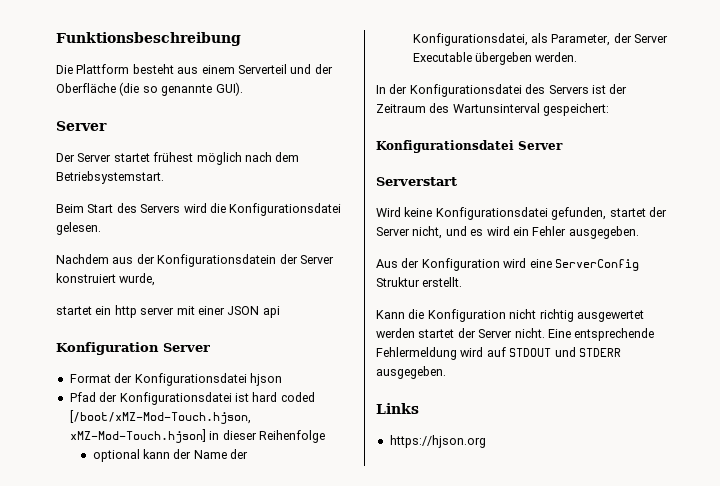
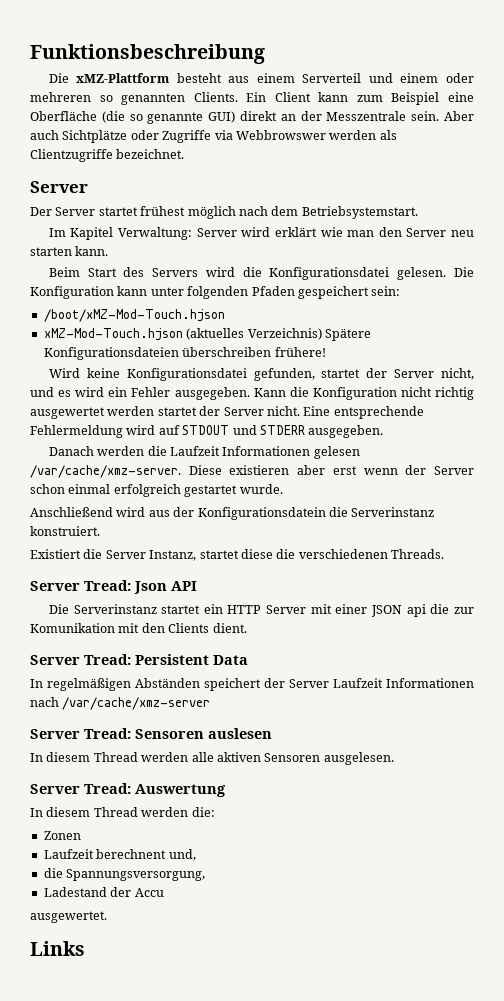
- Die Plattform besteht aus einem Serverteil und der Oberfläche (die so genannte GUI).
+ Die xMZ-Plattform besteht aus einem Serverteil und einem oder mehreren so genannten Clients. Ein Client kann zum Beispiel eine Oberfläche (die so genannte GUI) direkt an der Messzentrale sein. Aber auch Sichtplätze oder Zugriffe via Webbrowswer werden als Clientzugriffe bezeichnet.
+ Im Kapitel Verwaltung: Server wird erklärt wie man den Server neu starten kann.
- Beim Start des Servers wird die Konfigurationsdatei gelesen.
- Nachdem aus der Konfigurationsdatein der Server konstruiert wurde,
- startet ein http server mit einer JSON api
- Konfiguration Server
- Format der Konfigurationsdatei hjson
- Pfad der Konfigurationsdatei ist hard coded [/boot/xMZ-Mod-Touch.hjson, xMZ-Mod-Touch.hjson] in dieser Reihenfolge
- optional kann der Name der Konfigurationsdatei, als Parameter, der Server Executable übergeben werden.
- In der Konfigurationsdatei des Servers ist der Zeitraum des Wartunsinterval gespeichert:
- Konfigurationsdatei Server
- Serverstart
+ Beim Start des Servers wird die Konfigurationsdatei gelesen. Die Konfiguration kann unter folgenden Pfaden gespeichert sein:
+ /boot/xMZ-Mod-Touch.hjson
+ xMZ-Mod-Touch.hjson (aktuelles Verzeichnis) Spätere Konfigurationsdateien überschreiben frühere!
- Wird keine Konfigurationsdatei gefunden, startet der Server nicht, und es wird ein Fehler ausgegeben.
- Aus der Konfiguration wird eine ServerConfig Struktur erstellt.
- Kann die Konfiguration nicht richtig ausgewertet werden startet der Server nicht.
+ Wird keine Konfigurationsdatei gefunden, startet der Server nicht, und es wird ein Fehler ausgegeben. Kann die Konfiguration nicht richtig ausgewertet werden startet der Server nicht.
+ Danach werden die Laufzeit Informationen gelesen /var/cache/xmz-server. Diese existieren aber erst wenn der Server schon einmal erfolgreich gestartet wurde.
+ Anschließend wird aus der Konfigurationsdatein die Serverinstanz konstruiert.
+ Existiert die Server Instanz, startet diese die verschiedenen Threads.
+ Server Tread: Json API
+ Die Serverinstanz startet ein HTTP Server mit einer JSON api die zur Komunikation mit den Clients dient.
+ Server Tread: Persistent Data
+ In regelmäßigen Abständen speichert der Server Laufzeit Informationen nach /var/cache/xmz-server
+ Server Tread: Sensoren auslesen
+ In diesem Thread werden alle aktiven Sensoren ausgelesen.
+ Server Tread: Auswertung
+ In diesem Thread werden die:
+ Zonen
+ Laufzeit berechnent und,
+ die Spannungsversorgung,
+ Ladestand der Accu
+ ausgewertet.
- https://hjson.org

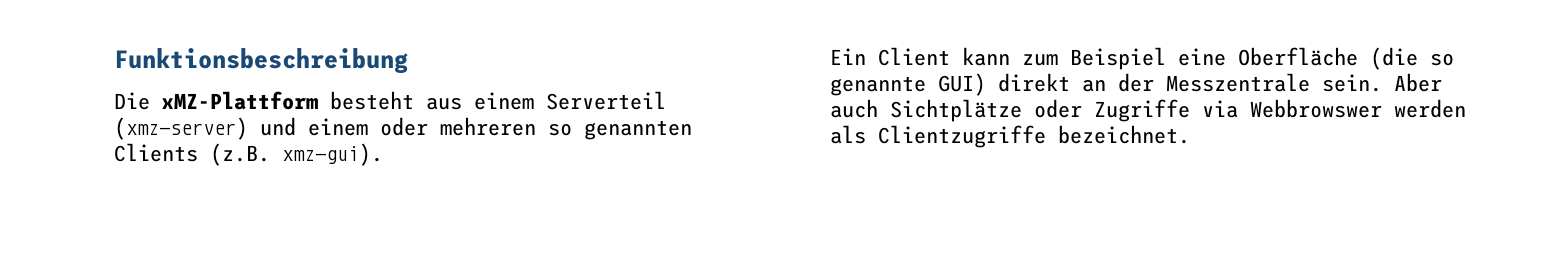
- Die xMZ-Plattform besteht aus einem Serverteil und einem oder mehreren so genannten Clients. Ein Client kann zum Beispiel eine Oberfläche (die so genannte GUI) direkt an der Messzentrale sein.
+ Die xMZ-Plattform besteht aus einem Serverteil (xmz-server) und einem oder mehreren so genannten Clients (z.B. xmz-gui).
+ Ein Client kann zum Beispiel eine Oberfläche (die so genannte GUI) direkt an der Messzentrale sein.
  Aber auch Sichtplätze oder Zugriffe via Webbrowswer werden als Clientzugriffe bezeichnet.
- Server
- Der Server startet frühest möglich nach dem Betriebsystemstart.
- Im Kapitel Verwaltung: Server wird erklärt wie man den Server neu starten kann.
- Beim Start des Servers wird die Konfigurationsdatei gelesen. Die Konfiguration kann unter folgenden Pfaden gespeichert sein:
- /boot/xMZ-Mod-Touch.hjson
- xMZ-Mod-Touch.hjson (aktuelles Verzeichnis) Spätere Konfigurationsdateien überschreiben frühere!
- Wird keine Konfigurationsdatei gefunden, startet der Server nicht, und es wird ein Fehler ausgegeben. Kann die Konfiguration nicht richtig ausgewertet werden startet der Server nicht. Eine entsprechende Fehlermeldung wird auf STDOUT und STDERR ausgegeben.
- Danach werden die Laufzeit Informationen gelesen /var/cache/xmz-server. Diese existieren aber erst wenn der Server schon einmal erfolgreich gestartet wurde.
- Anschließend wird aus der Konfigurationsdatein die Serverinstanz konstruiert.
- Existiert die Server Instanz, startet diese die verschiedenen Threads.
- Server Tread: Json API
- Die Serverinstanz startet ein HTTP Server mit einer JSON api die zur Komunikation mit den Clients dient.
- Server Tread: Persistent Data
- In regelmäßigen Abständen speichert der Server Laufzeit Informationen nach /var/cache/xmz-server
- Server Tread: Sensoren auslesen
- In diesem Thread werden alle aktiven Sensoren ausgelesen.
- Server Tread: Auswertung
- In diesem Thread werden die:
- Zonen
- Laufzeit berechnent und,
- die Spannungsversorgung,
- Ladestand der Accu
- ausgewertet.
- Links

